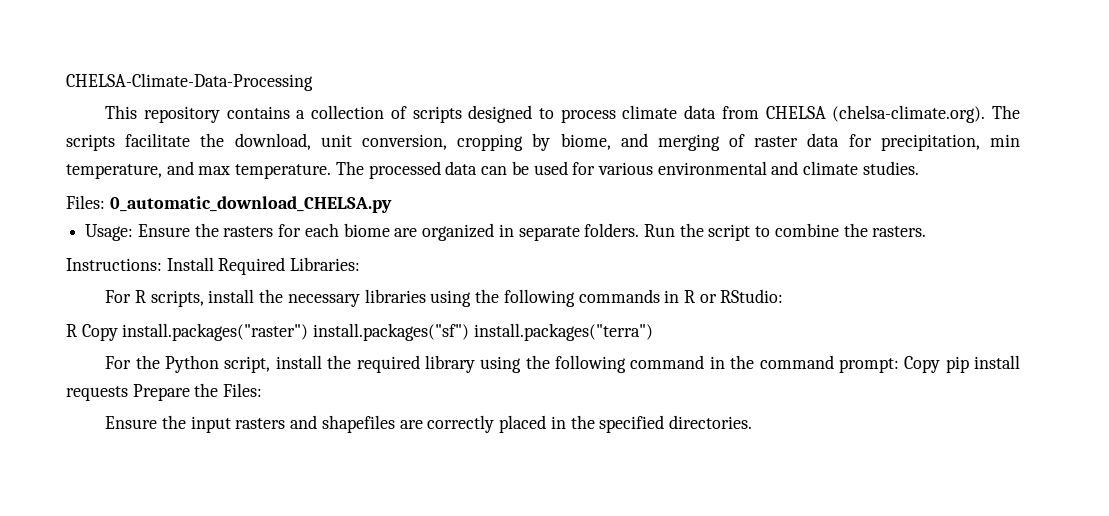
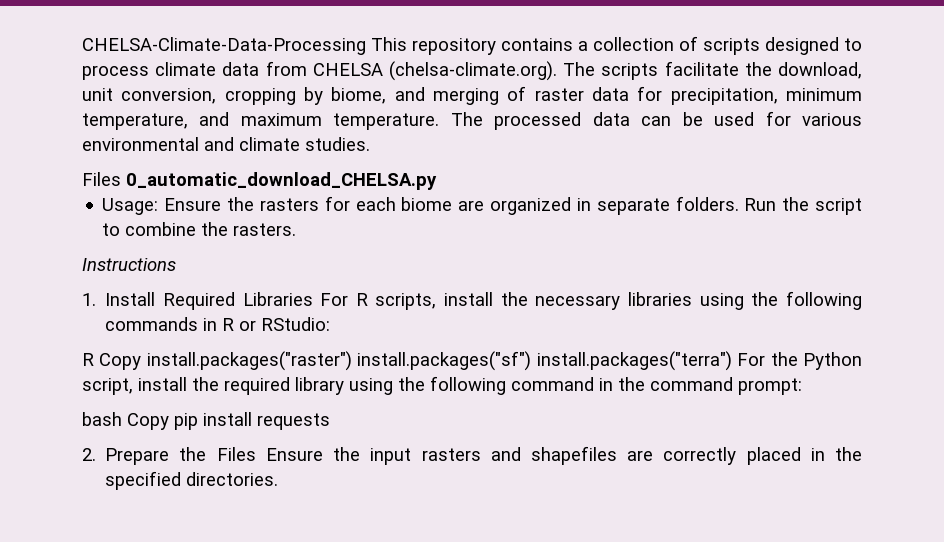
- CHELSA-Climate-Data-Processing
- This repository contains a collection of scripts designed to process climate data from CHELSA (chelsa-climate.org). The scripts facilitate the download, unit conversion, cropping by biome, and merging of raster data for precipitation, min temperature, and max temperature.
+ CHELSA-Climate-Data-Processing This repository contains a collection of scripts designed to process climate data from CHELSA (chelsa-climate.org). The scripts facilitate the download, unit conversion, cropping by biome, and merging of raster data for precipitation, minimum temperature, and maximum temperature.
- Files: 0_automatic_download_CHELSA.py
+ Files 0_automatic_download_CHELSA.py
- Instructions: Install Required Libraries:
- For R scripts, install the necessary libraries using the following commands in R or RStudio:
+ Instructions
+ 1. Install Required Libraries For R scripts, install the necessary libraries using the following commands in R or RStudio:
- R Copy install.packages("raster") install.packages("sf") install.packages("terra")
- For the Python script, install the required library using the following command in the command prompt: Copy pip install requests Prepare the Files:
- Ensure the input rasters and shapefiles are correctly placed in the specified directories.
+ R Copy install.packages("raster") install.packages("sf") install.packages("terra") For the Python script, install the required library using the following command in the command prompt:
+ bash Copy pip install requests
+ 2. Prepare the Files Ensure the input rasters and shapefiles are correctly placed in the specified directories.

